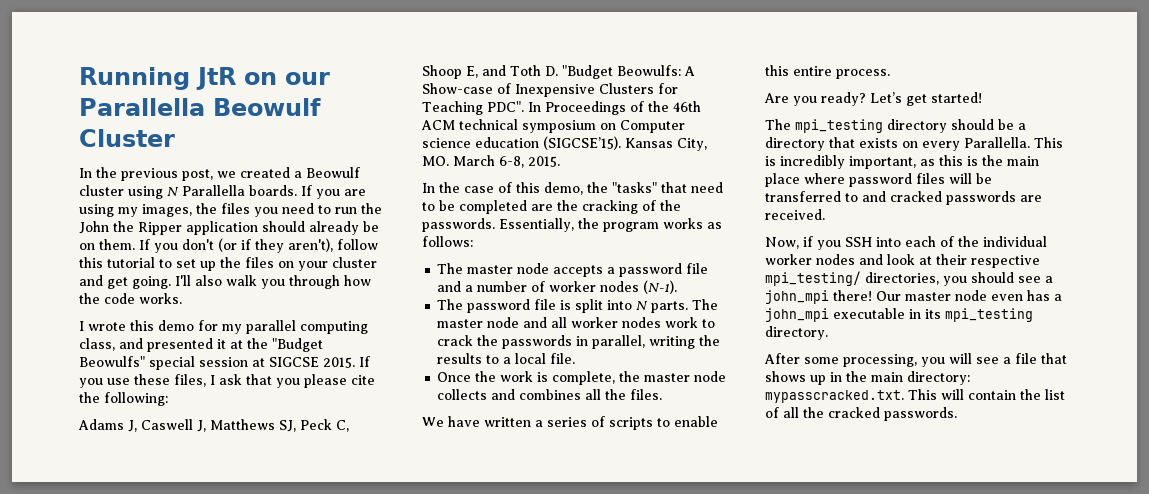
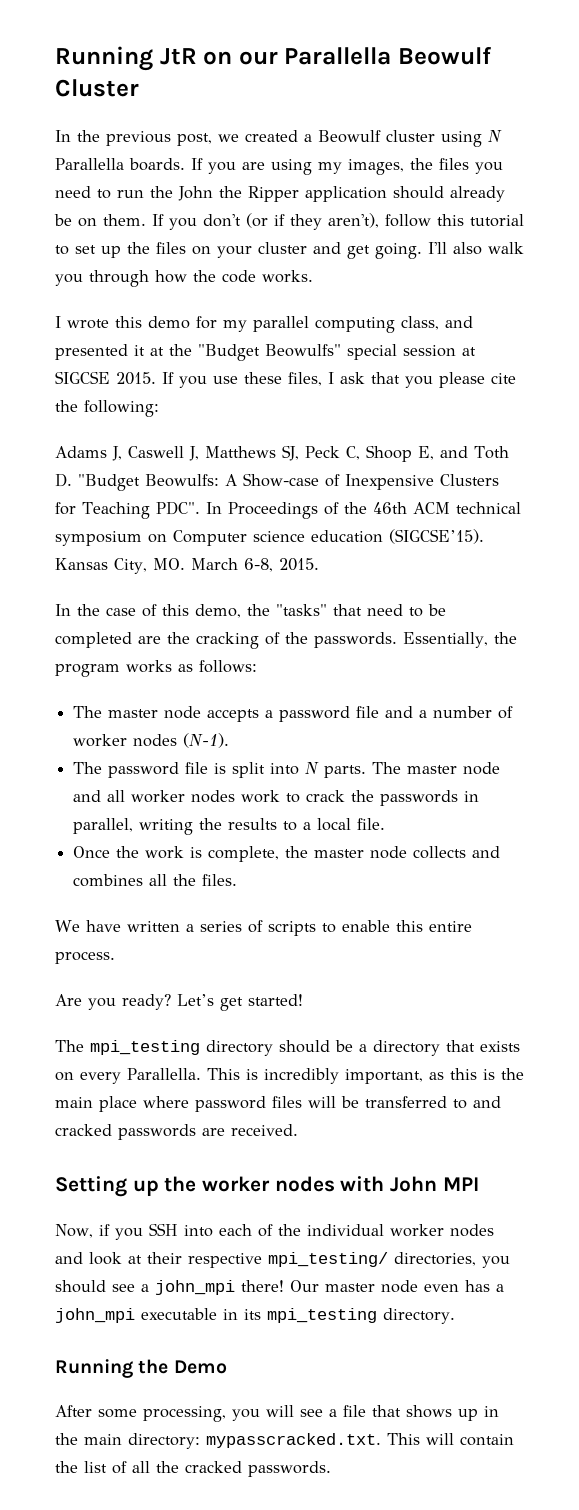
+ Setting up the worker nodes with John MPI
+ Running the Demo

